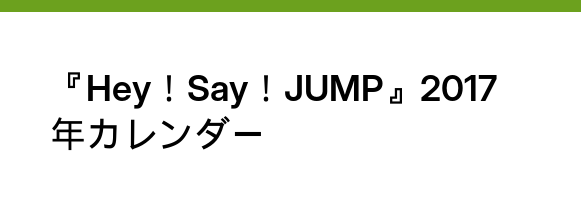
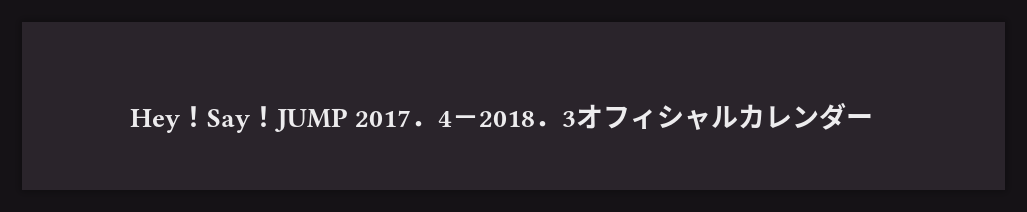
- 『Hey！
+ Hey！
- JUMP』2017年カレンダー
+ JUMP 2017．4－2018．3オフィシャルカレンダー

